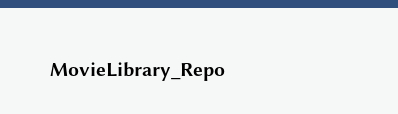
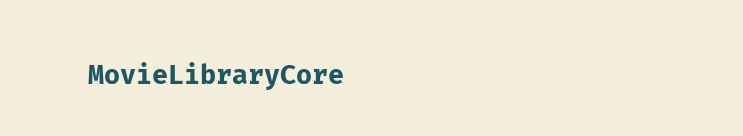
- MovieLibrary_Repo
+ MovieLibraryCore

